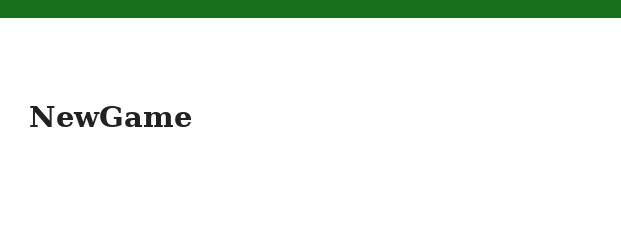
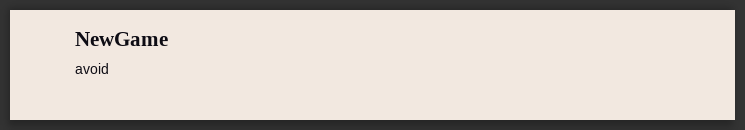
+ avoid

